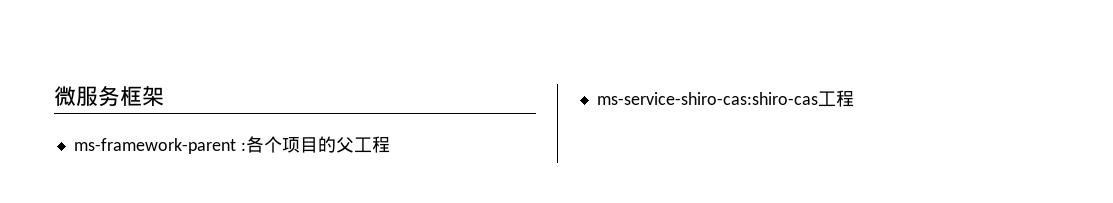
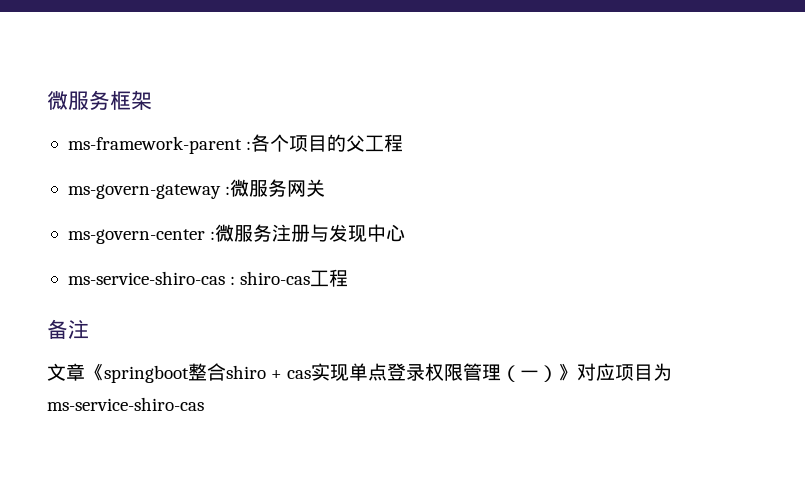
- ms-service-shiro-cas:shiro-cas工程
+ ms-govern-gateway :微服务网关
+ ms-govern-center :微服务注册与发现中心
+ ms-service-shiro-cas : shiro-cas工程
+ 备注
+ 文章《springboot整合shiro + cas实现单点登录权限管理（一）》对应项目为ms-service-shiro-cas

